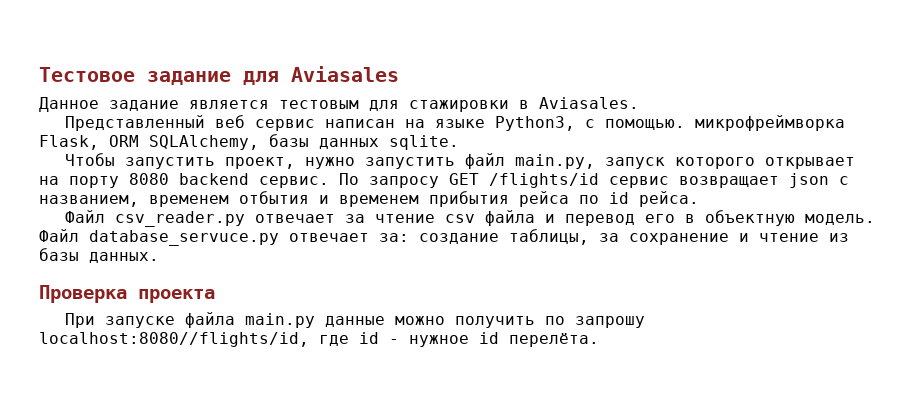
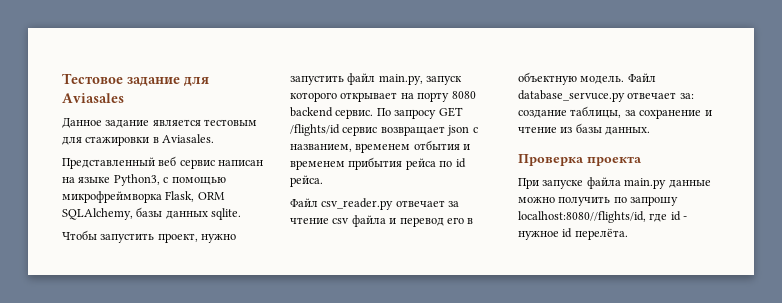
- Представленный веб сервис написан на языке Python3, с помощью. микрофреймворка Flask, ORM SQLAlchemy, базы данных sqlite.
+ Представленный веб сервис написан на языке Python3, с помощью микрофреймворка Flask, ORM SQLAlchemy, базы данных sqlite.

